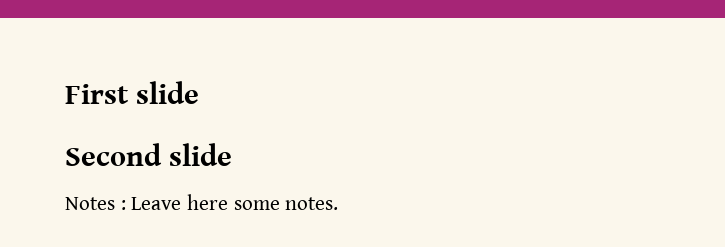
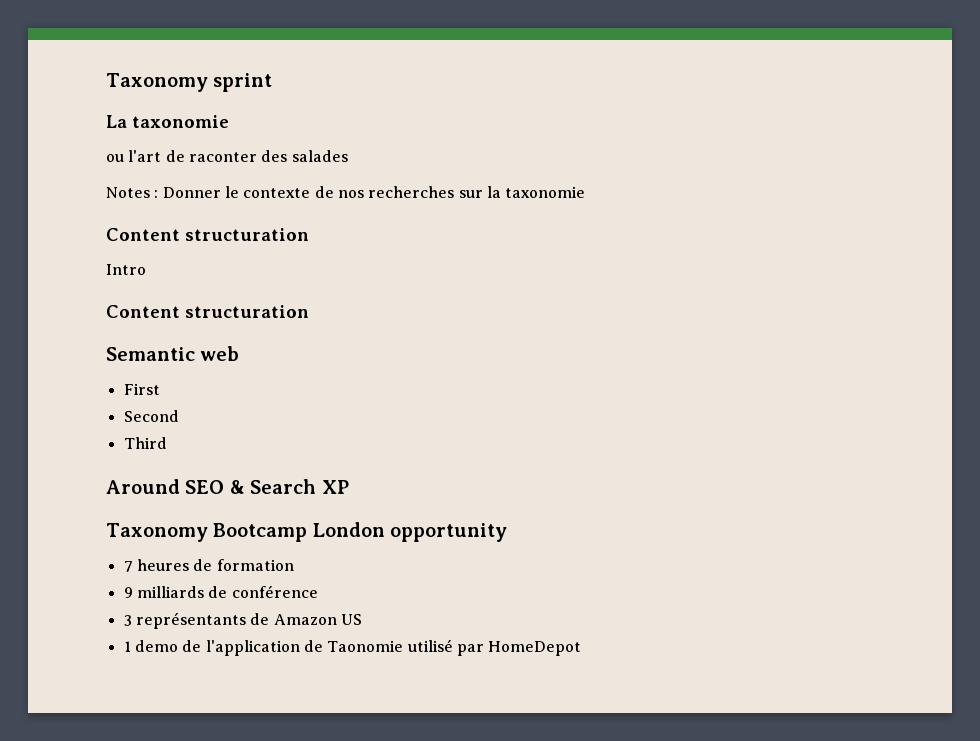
- First slide
- Second slide
- Notes : Leave here some notes.
+ Taxonomy sprint
+ La taxonomie
+ ou l'art de raconter des salades
+ Notes : Donner le contexte de nos recherches sur la taxonomie
+ Content structuration
+ Intro
+ Content structuration
+ Semantic web
+ First
+ Second
+ Third
+ Around SEO & Search XP
+ Taxonomy Bootcamp London opportunity
+ 7 heures de formation
+ 9 milliards de conférence
+ 3 représentants de Amazon US
+ 1 demo de l'application de Taonomie utilisé par HomeDepot

